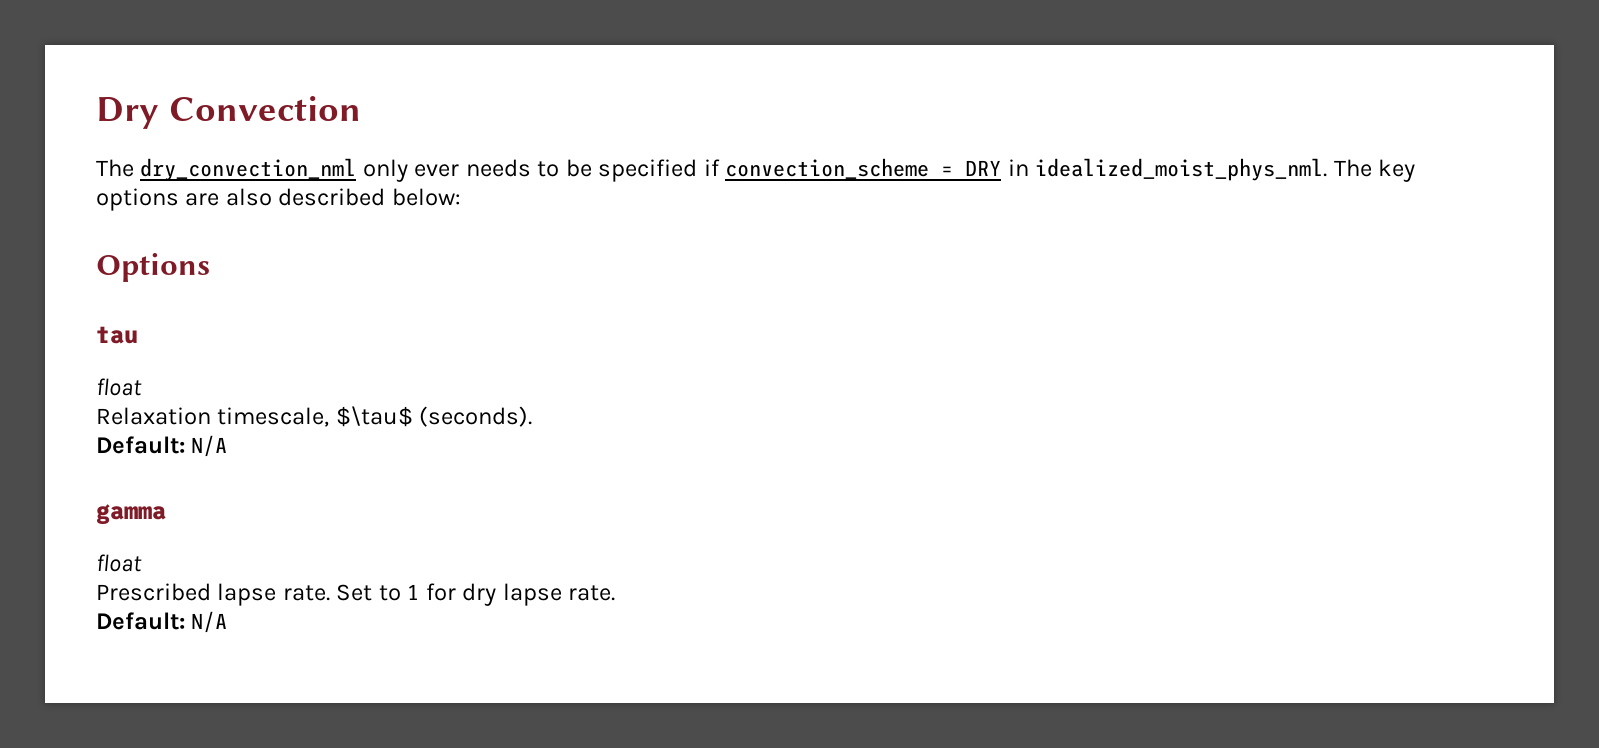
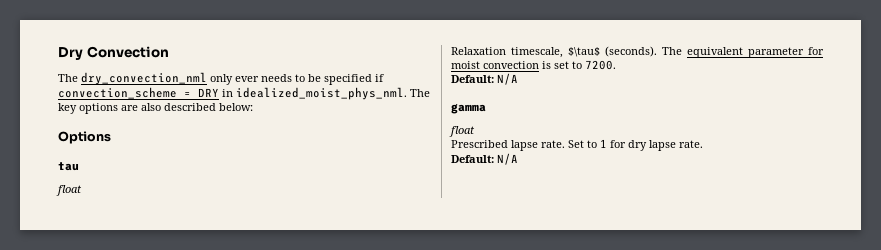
+ The equivalent parameter for moist convection is set to 7200.

